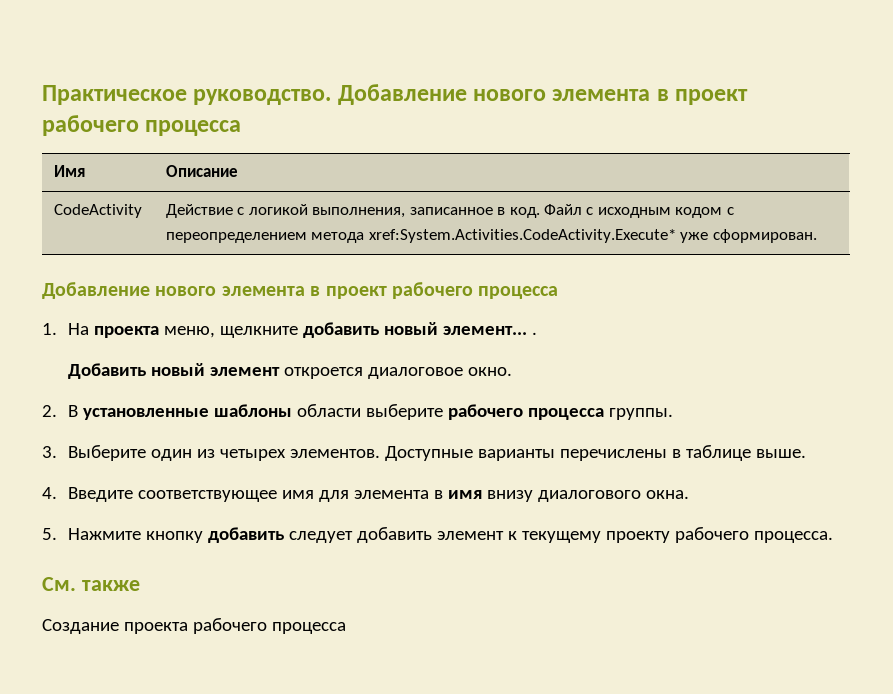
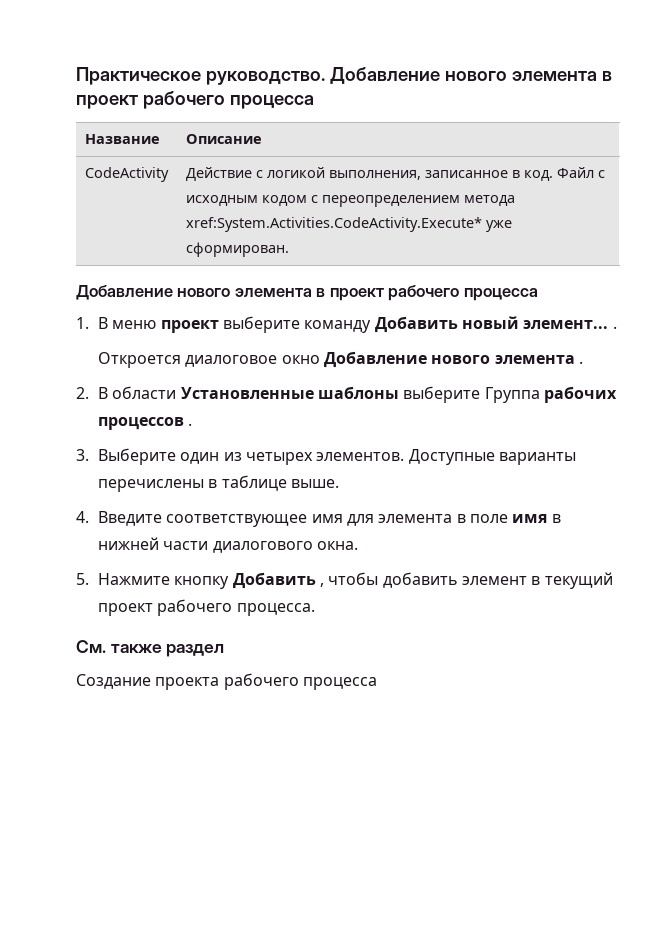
- Имя | Описание
+ Название | Описание
- 1. На проекта меню, щелкните добавить новый элемент... .
- Добавить новый элемент откроется диалоговое окно.
- 2. В установленные шаблоны области выберите рабочего процесса группы.
+ 1. В меню проект выберите команду Добавить новый элемент... .
+ Откроется диалоговое окно Добавление нового элемента .
+ 2. В области Установленные шаблоны выберите Группа рабочих процессов .
- 4. Введите соответствующее имя для элемента в имя внизу диалогового окна.
+ 4. Введите соответствующее имя для элемента в поле имя в нижней части диалогового окна.
- 5. Нажмите кнопку добавить следует добавить элемент к текущему проекту рабочего процесса.
+ 5. Нажмите кнопку Добавить , чтобы добавить элемент в текущий проект рабочего процесса.
- См. также
+ См. также раздел

